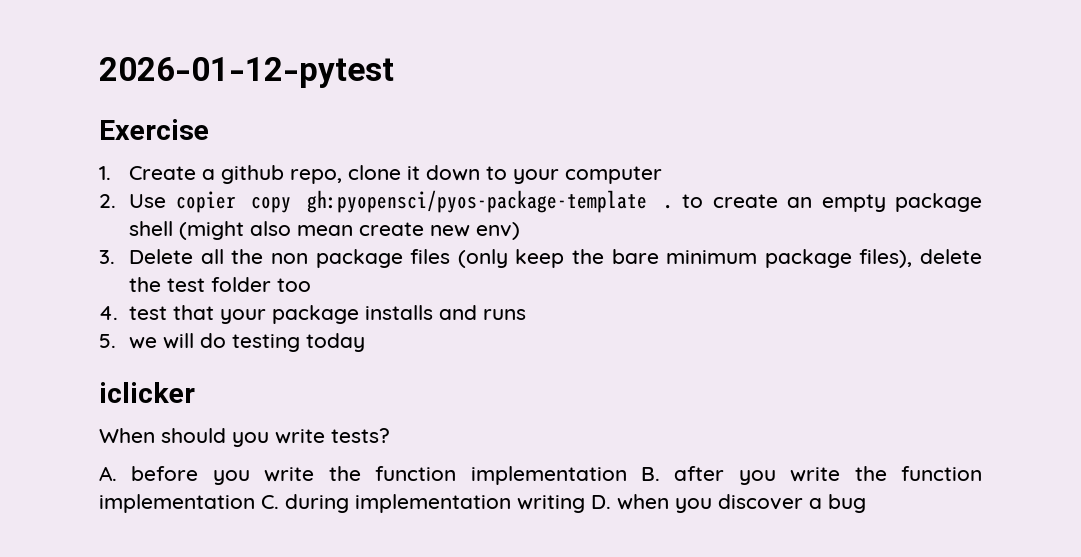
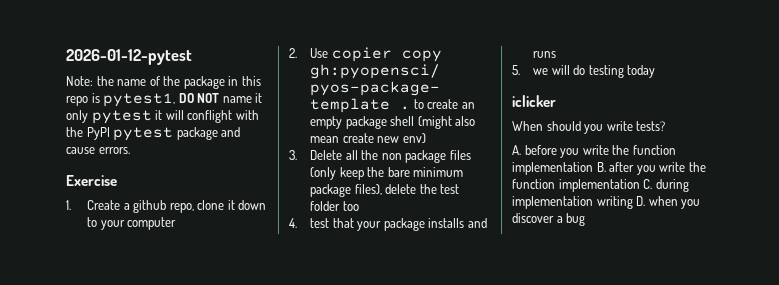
+ Note: the name of the package in this repo is pytest1, DO NOT name it only pytest it will conflight with the PyPI pytest package and cause errors.

